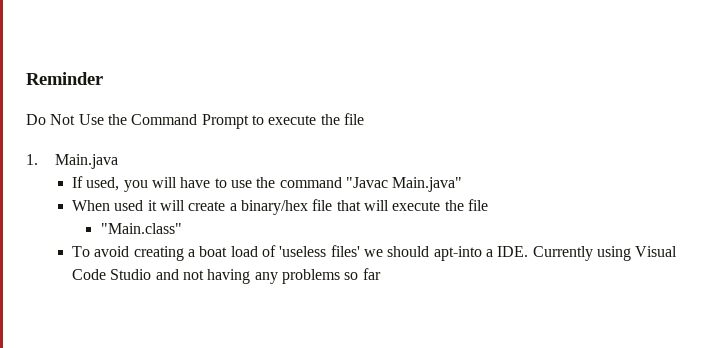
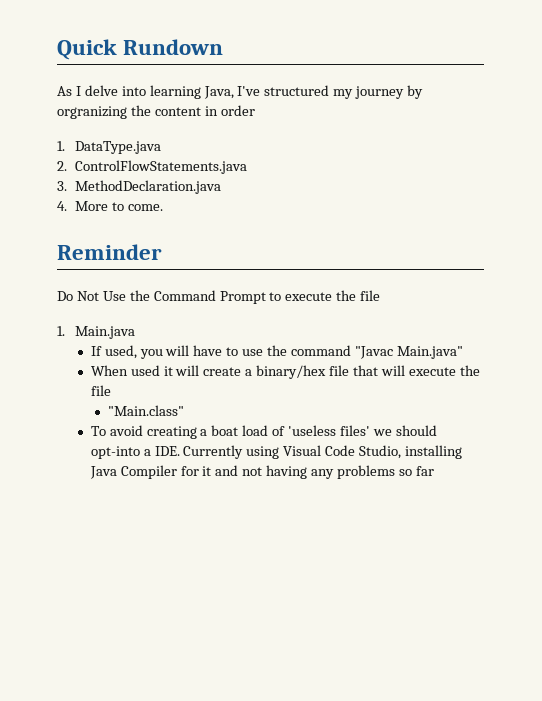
+ Quick Rundown
+ As I delve into learning Java, I've structured my journey by orgranizing the content in order
+ 1. DataType.java
+ 2. ControlFlowStatements.java
+ 3. MethodDeclaration.java
+ 4. More to come.
- To avoid creating a boat load of 'useless files' we should apt-into a IDE. Currently using Visual Code Studio and not having any problems so far
+ To avoid creating a boat load of 'useless files' we should opt-into a IDE. Currently using Visual Code Studio, installing Java Compiler for it and not having any problems so far

